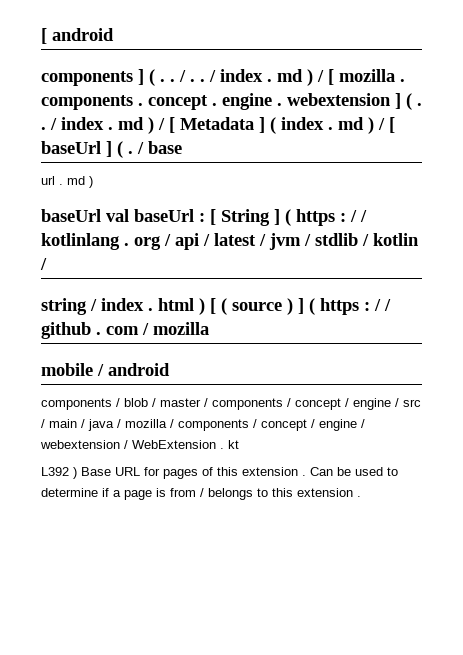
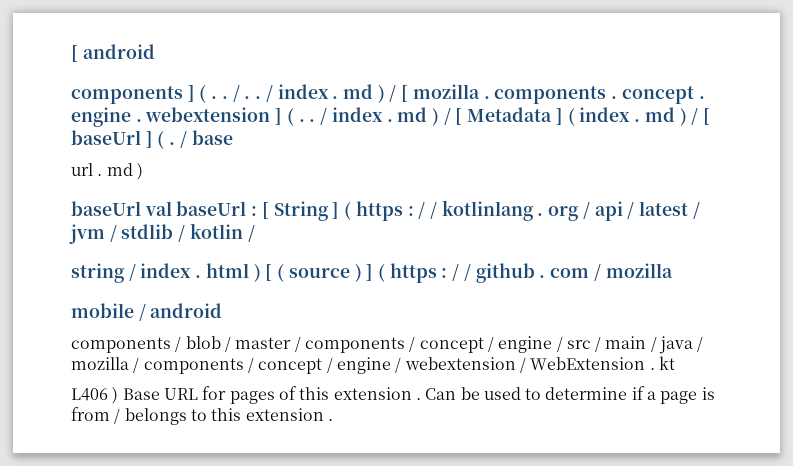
- L392 ) Base URL for pages of this extension .
+ L406 ) Base URL for pages of this extension .

